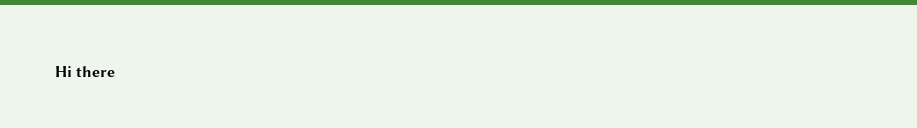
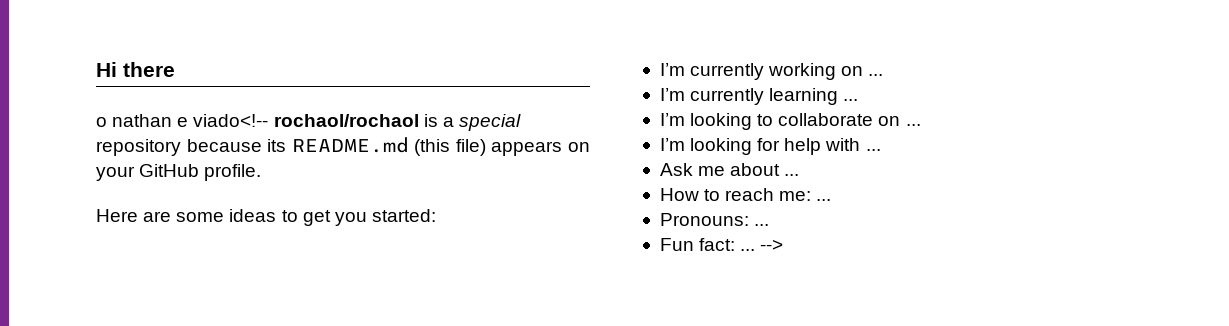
+ o nathan e viado<!-- rochaol/rochaol is a special repository because its README.md (this file) appears on your GitHub profile.
+ Here are some ideas to get you started:
+ I’m currently working on ...
+ I’m currently learning ...
+ I’m looking to collaborate on ...
+ I’m looking for help with ...
+ Ask me about ...
+ How to reach me: ...
+ Pronouns: ...
+ Fun fact: ... -->

